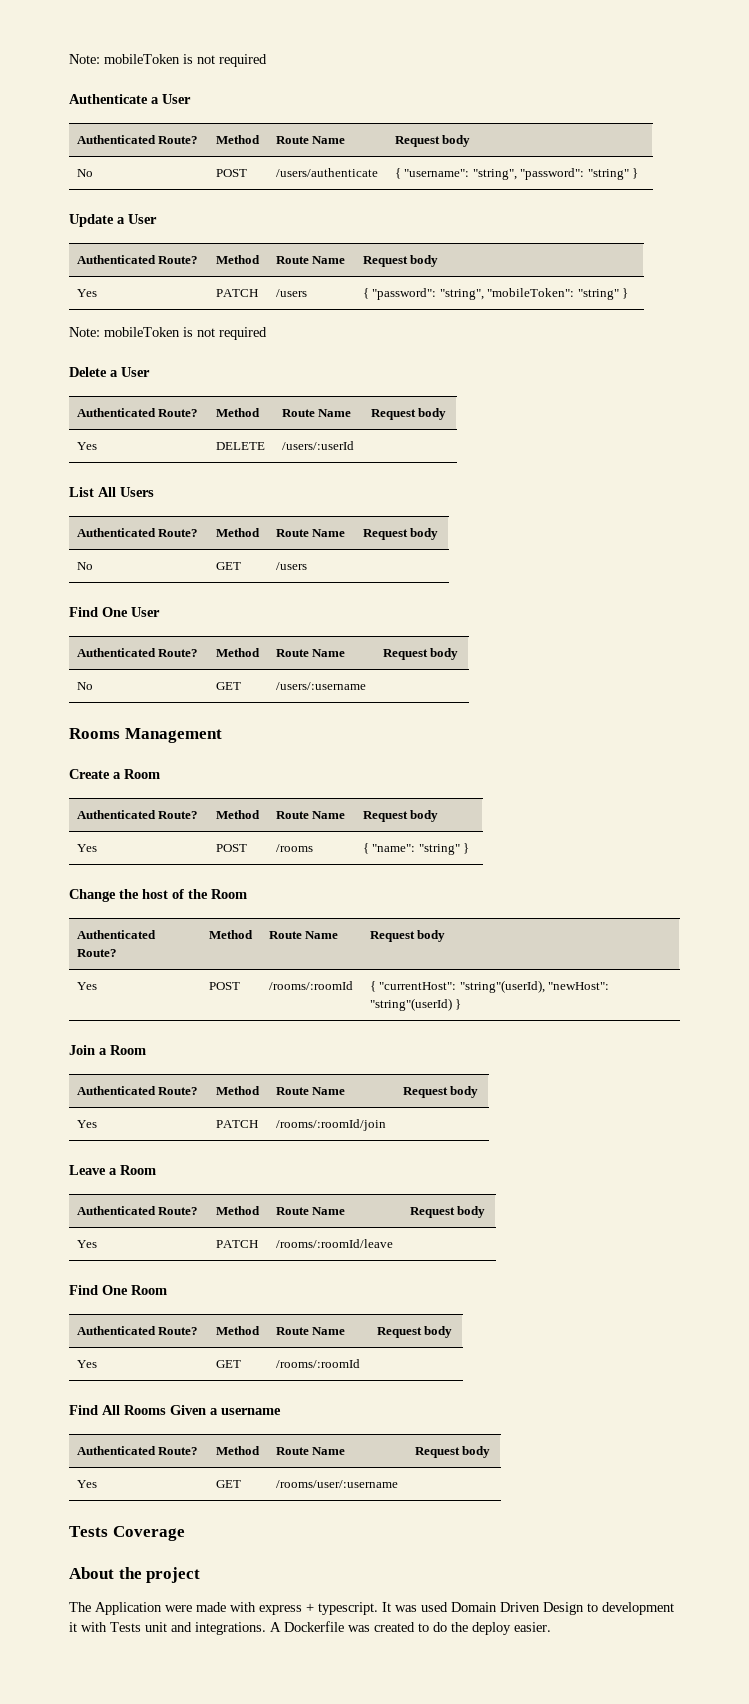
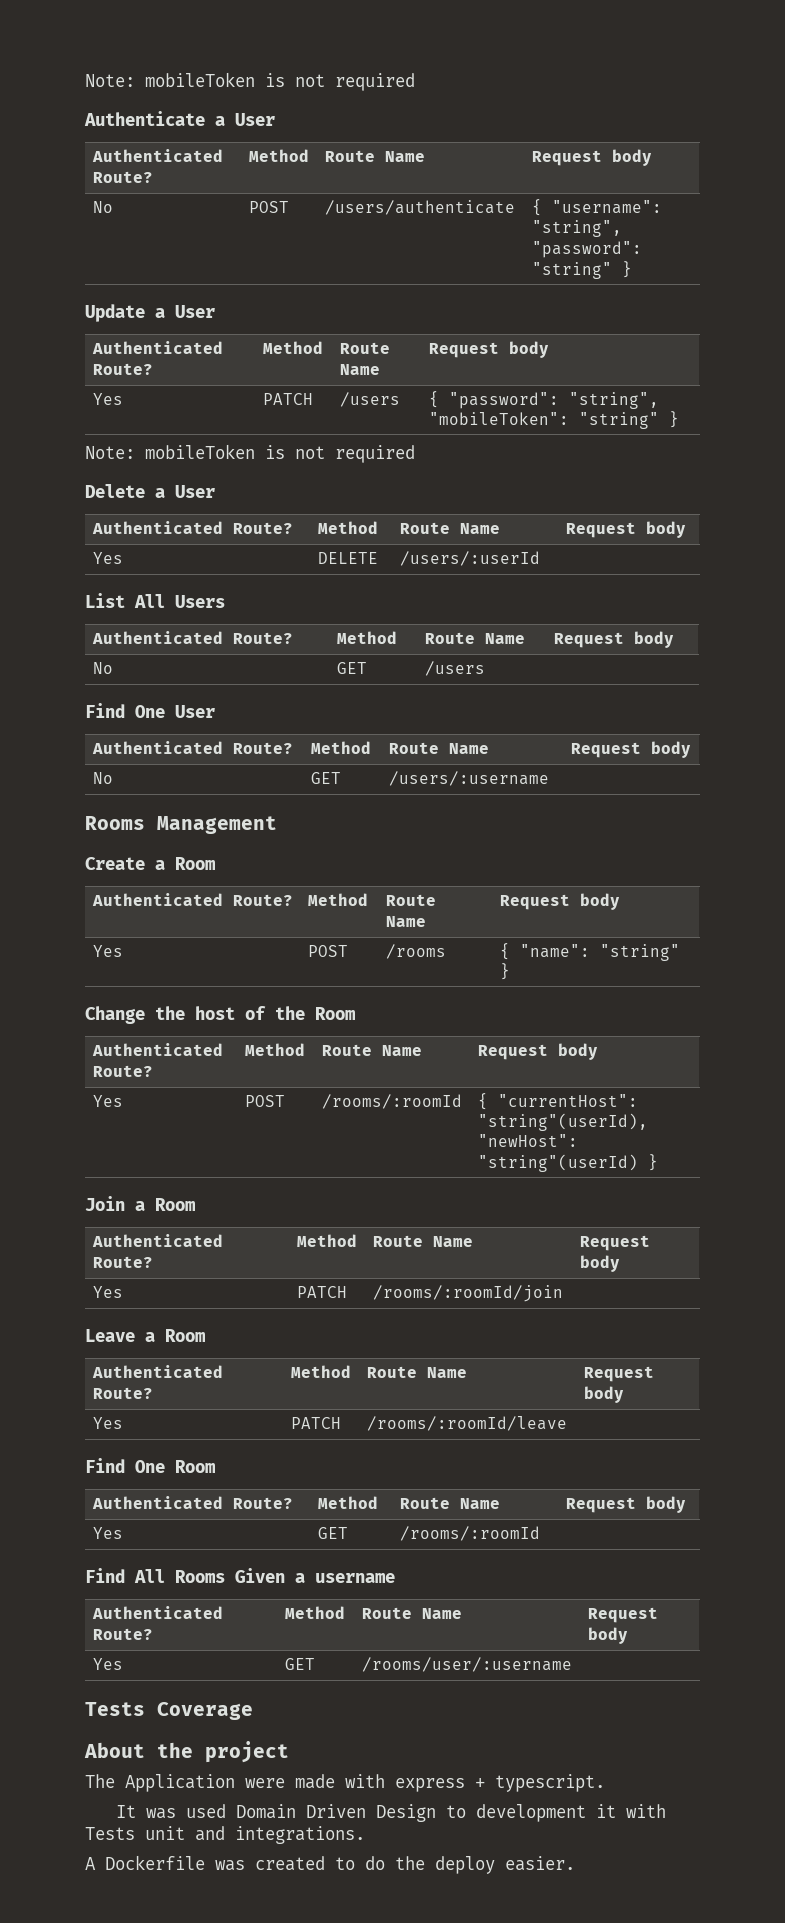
- The Application were made with express + typescript. It was used Domain Driven Design to development it with Tests unit and integrations. A Dockerfile was created to do the deploy easier.
+ The Application were made with express + typescript.
+ It was used Domain Driven Design to development it with Tests unit and integrations.
+ A Dockerfile was created to do the deploy easier.

